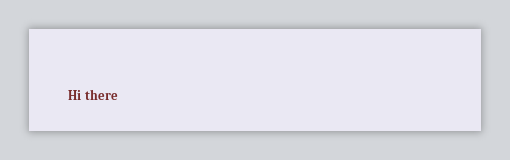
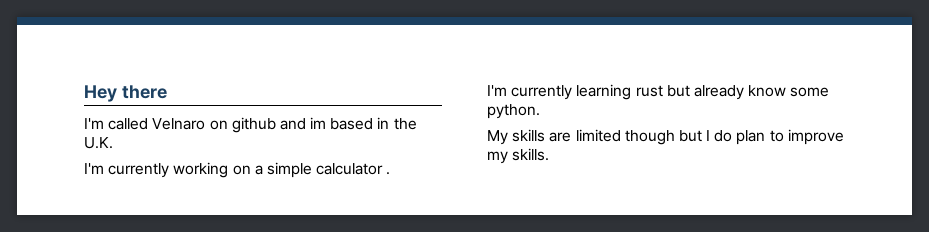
- Hi there
+ Hey there
+ I'm called Velnaro on github and im based in the U.K.
+ I'm currently working on a simple calculator .
+ I'm currently learning rust but already know some python.
+ My skills are limited though but I do plan to improve my skills.

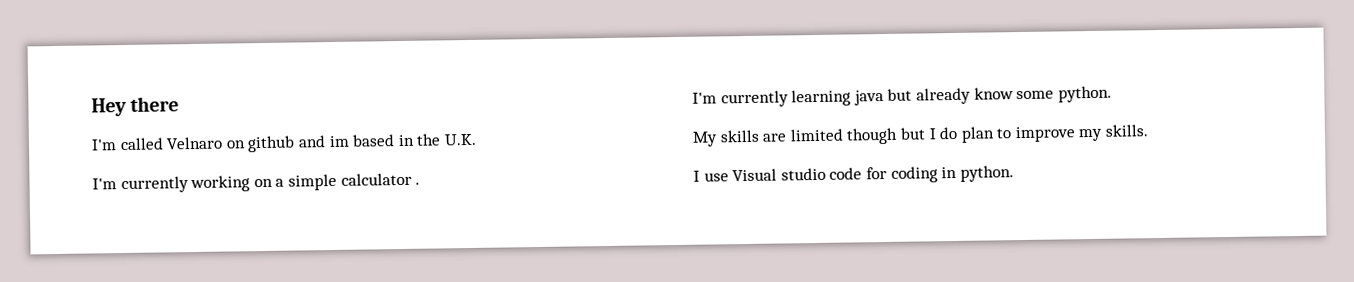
- I'm currently learning rust but already know some python.
+ I'm currently learning java but already know some python.
+ I use Visual studio code for coding in python.

